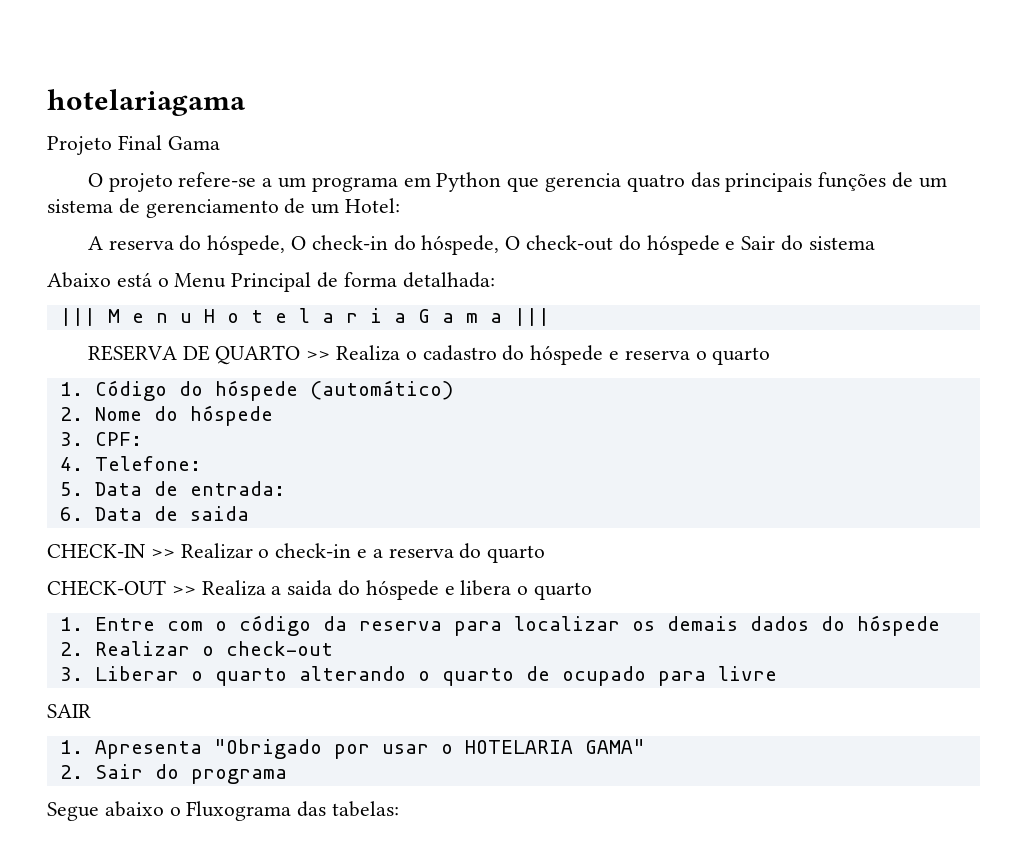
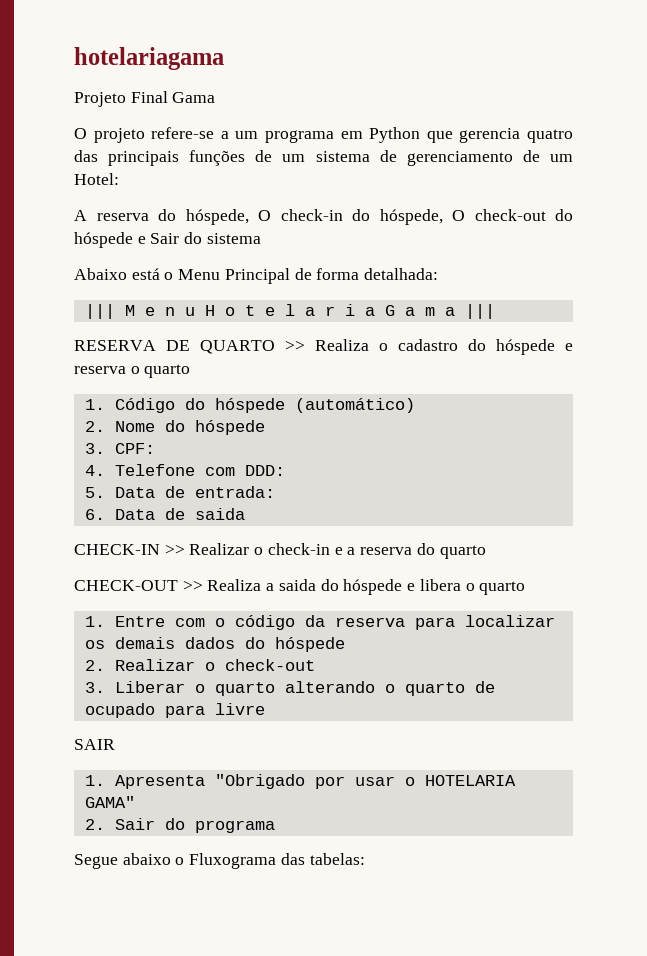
- 4. Telefone:
+ 4. Telefone com DDD:

